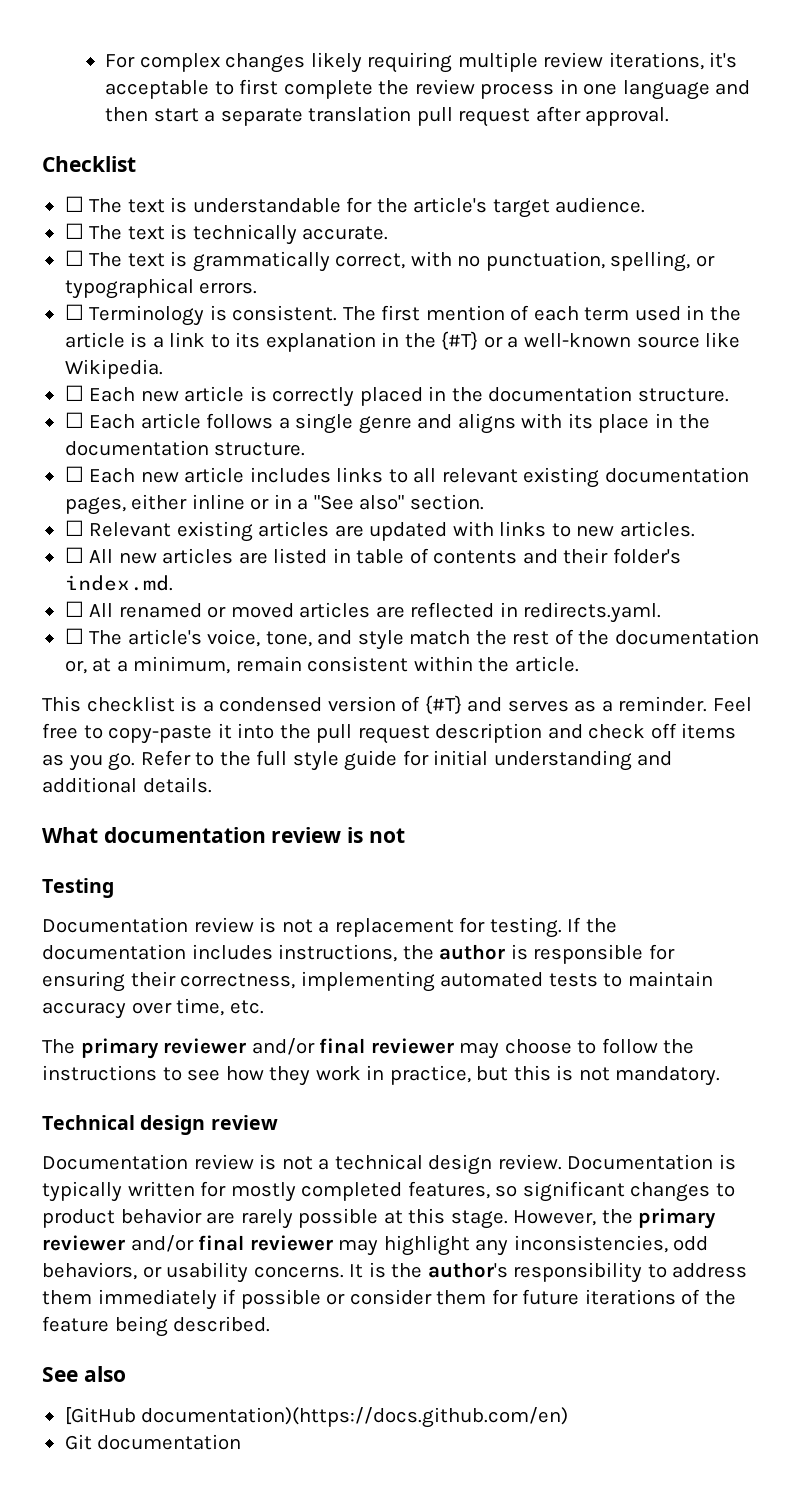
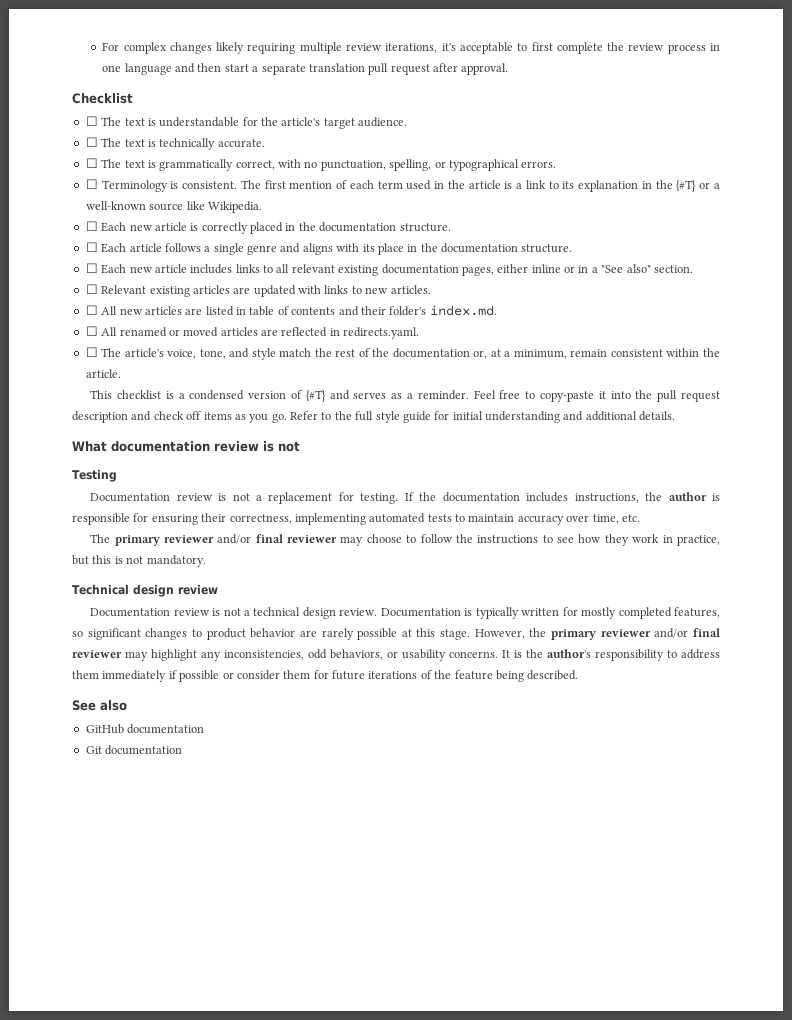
- [GitHub documentation)(https://docs.github.com/en)
+ GitHub documentation

